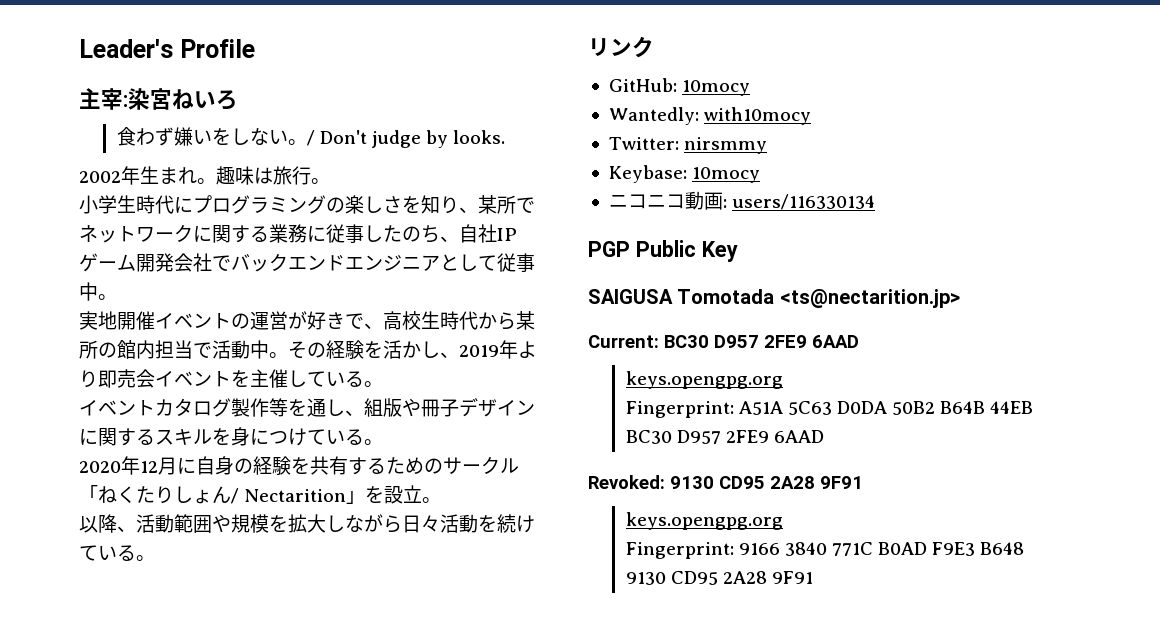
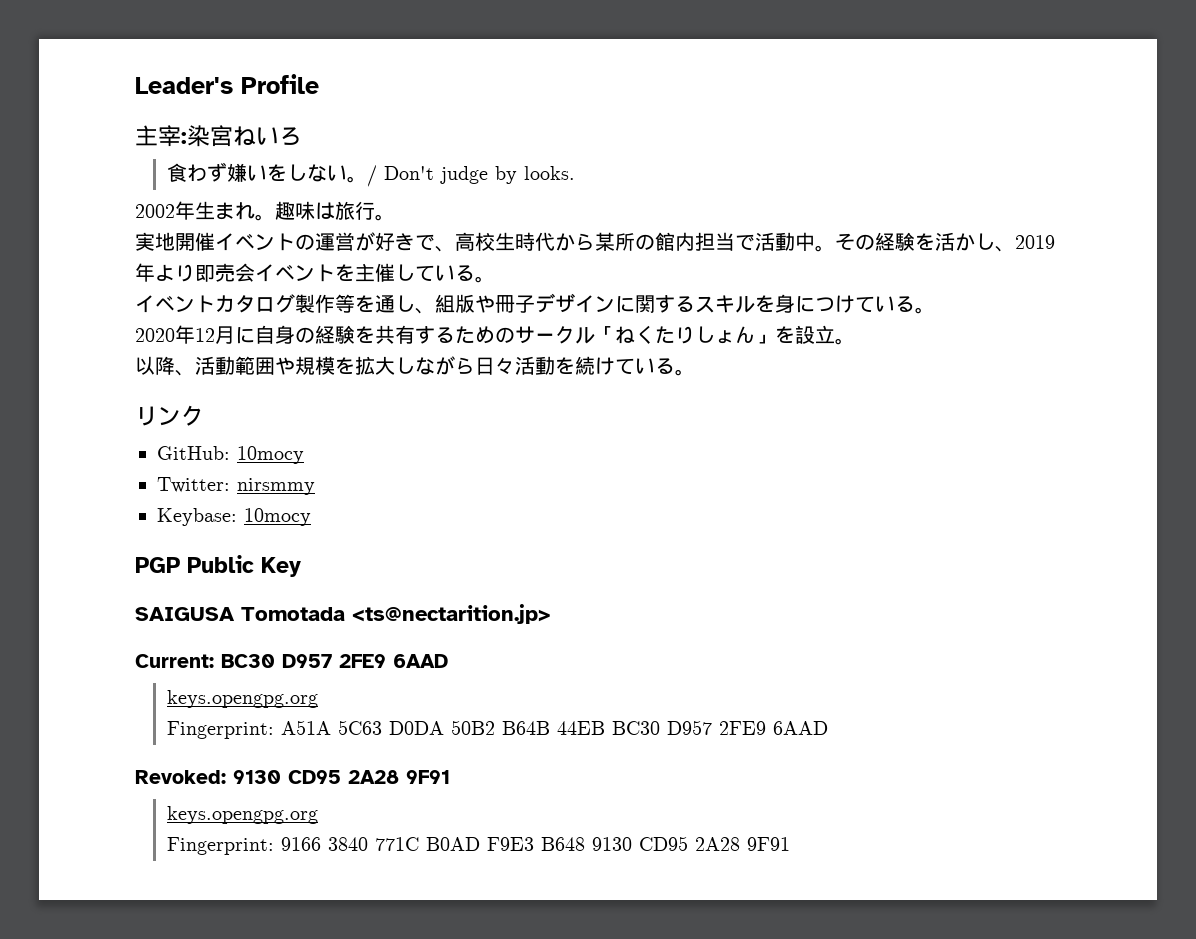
- 小学生時代にプログラミングの楽しさを知り、某所でネットワークに関する業務に従事したのち、自社IPゲーム開発会社でバックエンドエンジニアとして従事中。
- 2020年12月に自身の経験を共有するためのサークル「ねくたりしょん/ Nectarition」を設立。
+ 2020年12月に自身の経験を共有するためのサークル「ねくたりしょん」を設立。
- Wantedly: with10mocy
- ニコニコ動画: users/116330134

